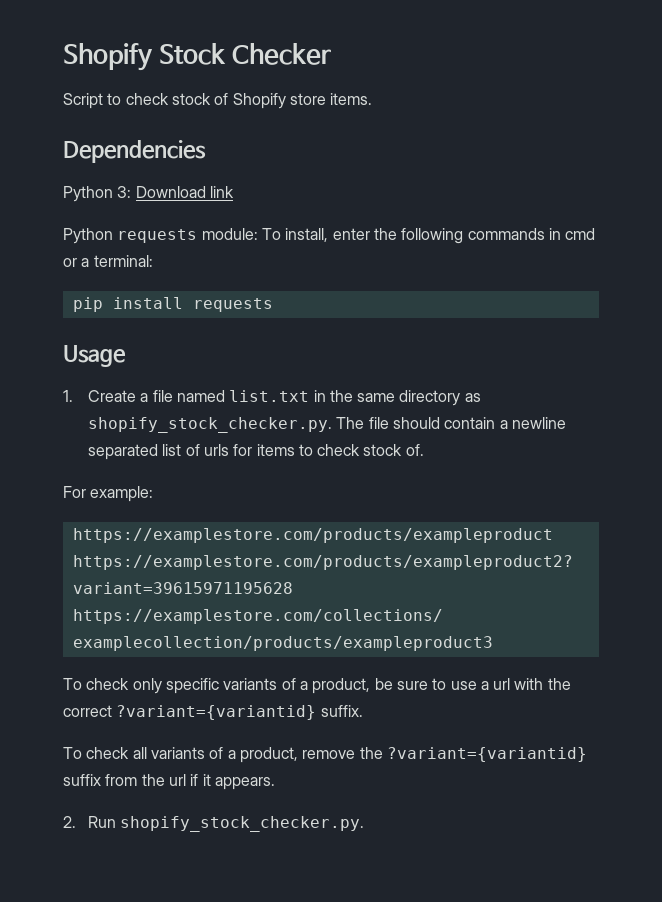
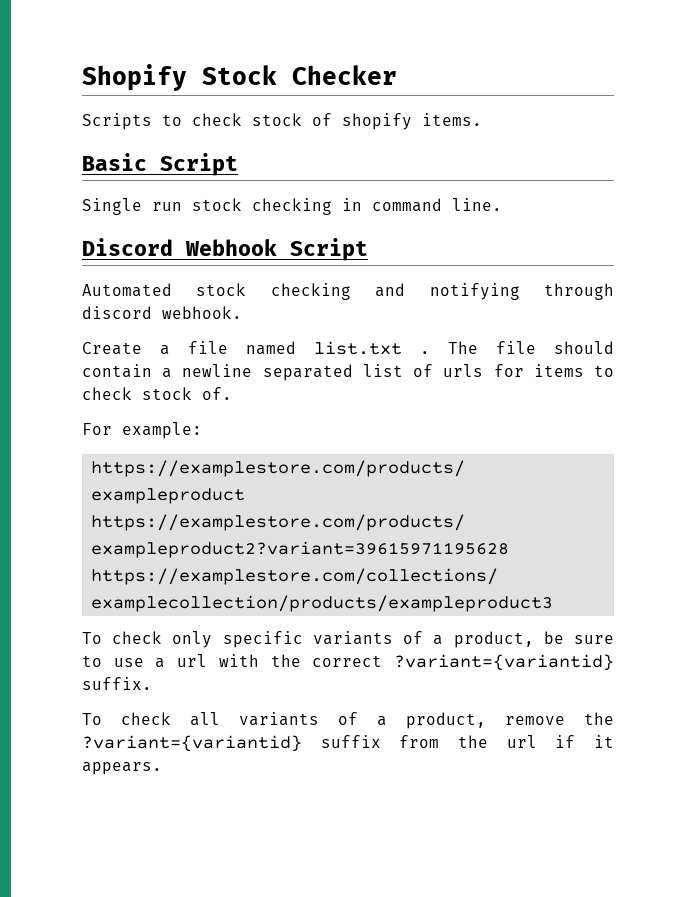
- Script to check stock of Shopify store items.
+ Scripts to check stock of shopify items.
- Dependencies
- Python 3: Download link
- Python requests module: To install, enter the following commands in cmd or a terminal:
- pip install requests
- Usage
- 1. Create a file named list.txt in the same directory as shopify_stock_checker.py. The file should contain a newline separated list of urls for items to check stock of.
+ Basic Script
+ Single run stock checking in command line.
+ Discord Webhook Script
+ Automated stock checking and notifying through discord webhook.
+ Create a file named list.txt . The file should contain a newline separated list of urls for items to check stock of.
- 2. Run shopify_stock_checker.py.

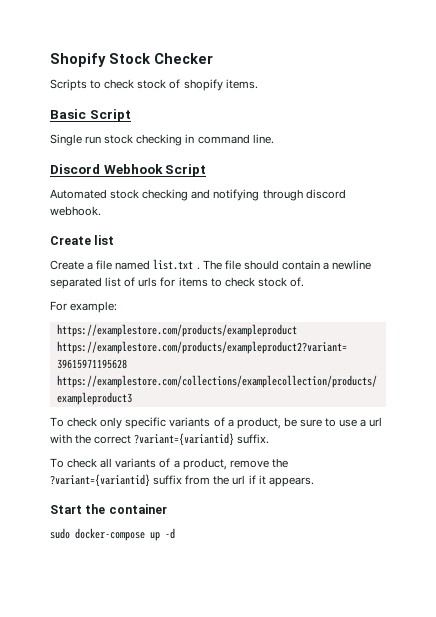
+ Create list
+ Start the container
+ sudo docker-compose up -d

